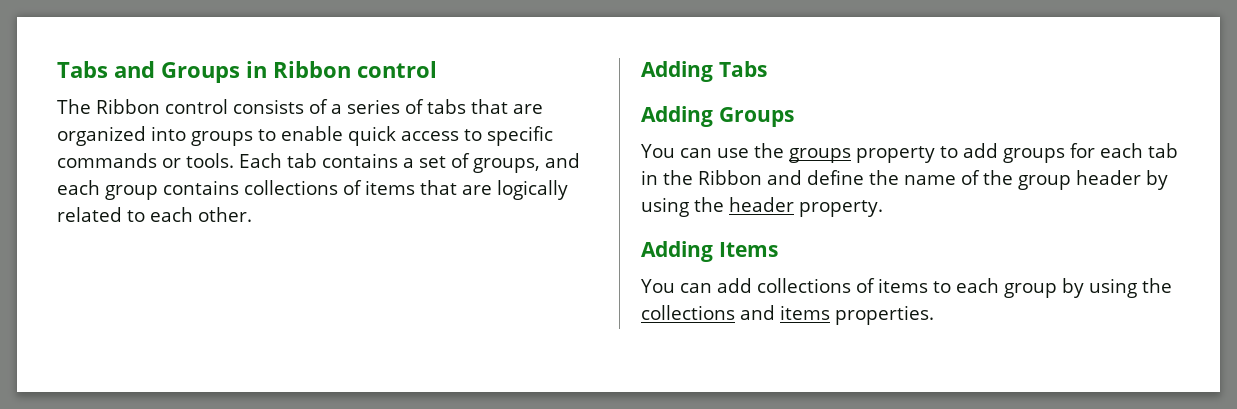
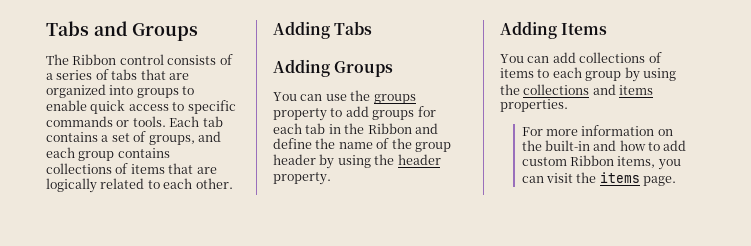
- Tabs and Groups in Ribbon control
+ Tabs and Groups
+ For more information on the built-in and how to add custom Ribbon items, you can visit the items page.

